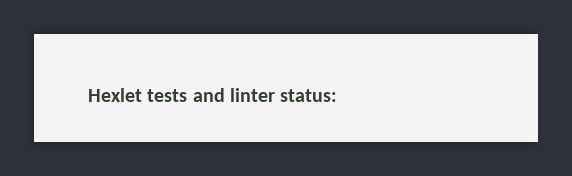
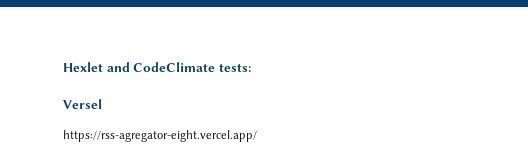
- Hexlet tests and linter status:
+ Hexlet and CodeClimate tests:
+ Versel
+ https://rss-agregator-eight.vercel.app/

